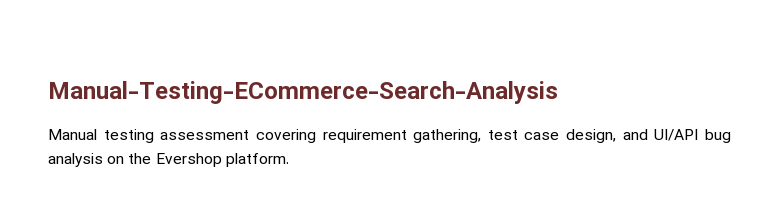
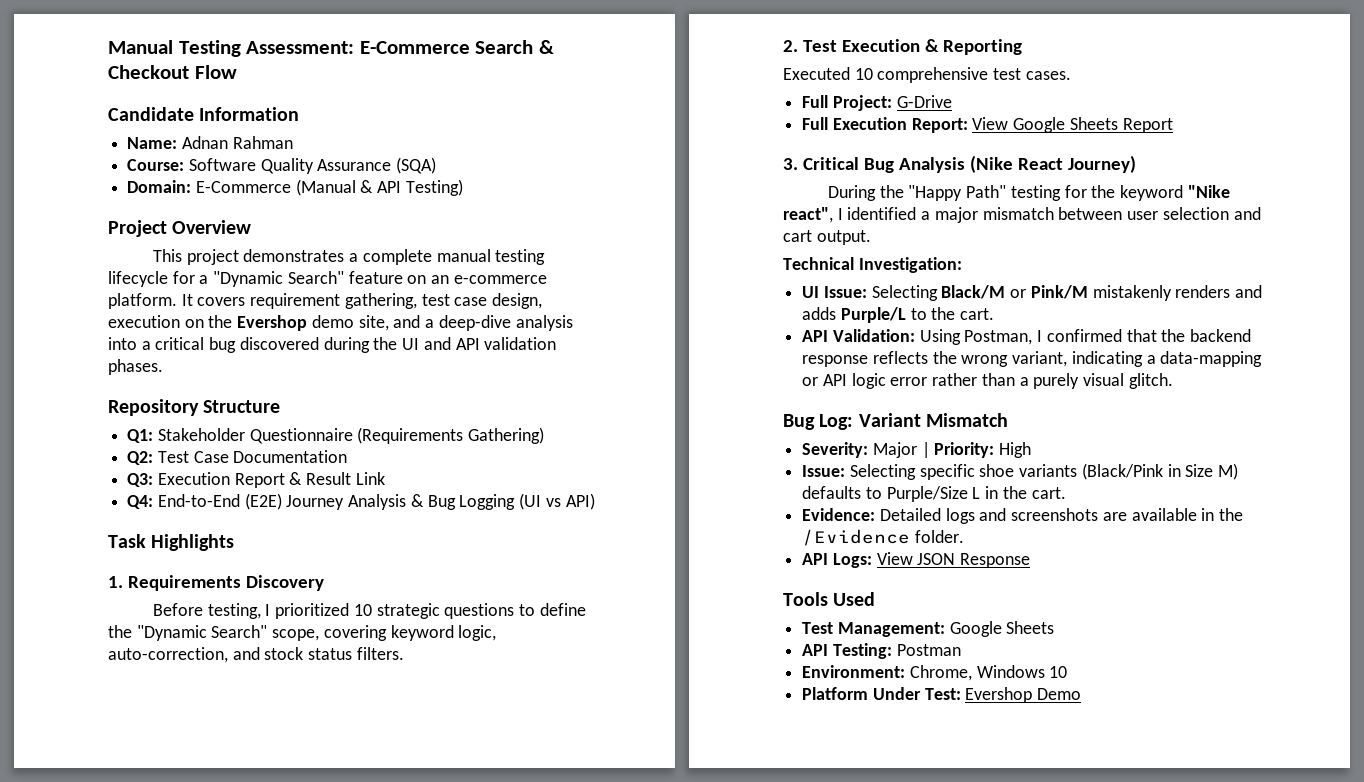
- Manual-Testing-ECommerce-Search-Analysis
- Manual testing assessment covering requirement gathering, test case design, and UI/API bug analysis on the Evershop platform.
+ Manual Testing Assessment: E-Commerce Search & Checkout Flow
+ Candidate Information
+ Name: Adnan Rahman
+ Course: Software Quality Assurance (SQA)
+ Domain: E-Commerce (Manual & API Testing)
+ Project Overview
+ This project demonstrates a complete manual testing lifecycle for a "Dynamic Search" feature on an e-commerce platform. It covers requirement gathering, test case design, execution on the Evershop demo site, and a deep-dive analysis into a critical bug discovered during the UI and API validation phases.
+ Repository Structure
+ Q1: Stakeholder Questionnaire (Requirements Gathering)
+ Q2: Test Case Documentation
+ Q3: Execution Report & Result Link
+ Q4: End-to-End (E2E) Journey Analysis & Bug Logging (UI vs API)
+ Task Highlights
+ 1. Requirements Discovery
+ Before testing, I prioritized 10 strategic questions to define the "Dynamic Search" scope, covering keyword logic, auto-correction, and stock status filters.
+ 2. Test Execution & Reporting
+ Executed 10 comprehensive test cases.
+ Full Project: G-Drive
+ Full Execution Report: View Google Sheets Report
+ 3. Critical Bug Analysis (Nike React Journey)
+ During the "Happy Path" testing for the keyword "Nike react", I identified a major mismatch between user selection and cart output.
+ Technical Investigation:
+ UI Issue: Selecting Black/M or Pink/M mistakenly renders and adds Purple/L to the cart.
+ API Validation: Using Postman, I confirmed that the backend response reflects the wrong variant, indicating a data-mapping or API logic error rather than a purely visual glitch.
+ Bug Log: Variant Mismatch
+ Severity: Major | Priority: High
+ Issue: Selecting specific shoe variants (Black/Pink in Size M) defaults to Purple/Size L in the cart.
+ Evidence: Detailed logs and screenshots are available in the /Evidence folder.
+ API Logs: View JSON Response
+ Tools Used
+ Test Management: Google Sheets
+ API Testing: Postman
+ Environment: Chrome, Windows 10
+ Platform Under Test: Evershop Demo

